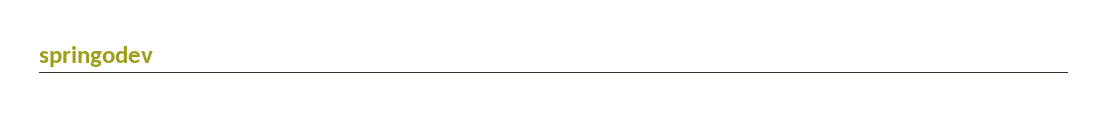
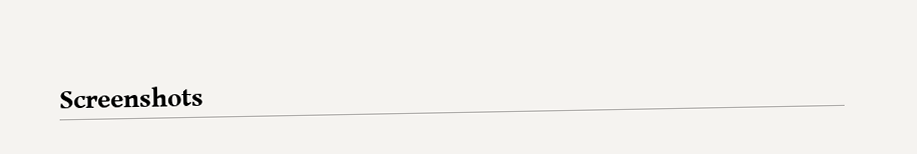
- springodev
+ Screenshots

